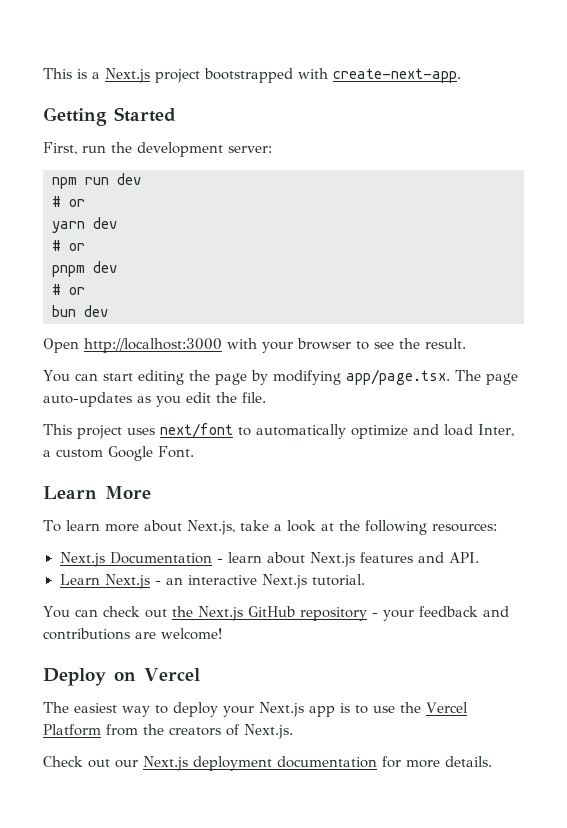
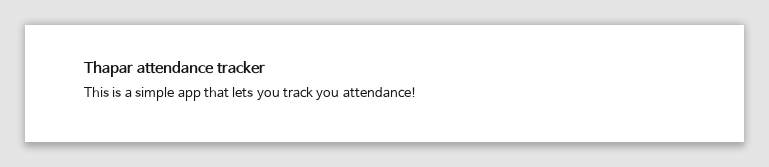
- This is a Next.js project bootstrapped with create-next-app.
- Getting Started
- First, run the development server:
- npm run dev
- # or
- yarn dev
- # or
- pnpm dev
- # or
- bun dev
- Open http://localhost:3000 with your browser to see the result.
- You can start editing the page by modifying app/page.tsx. The page auto-updates as you edit the file.
- This project uses next/font to automatically optimize and load Inter, a custom Google Font.
- Learn More
- To learn more about Next.js, take a look at the following resources:
- Next.js Documentation - learn about Next.js features and API.
- Learn Next.js - an interactive Next.js tutorial.
- You can check out the Next.js GitHub repository - your feedback and contributions are welcome!
- Deploy on Vercel
- The easiest way to deploy your Next.js app is to use the Vercel Platform from the creators of Next.js.
- Check out our Next.js deployment documentation for more details.
+ Thapar attendance tracker
+ This is a simple app that lets you track you attendance!

